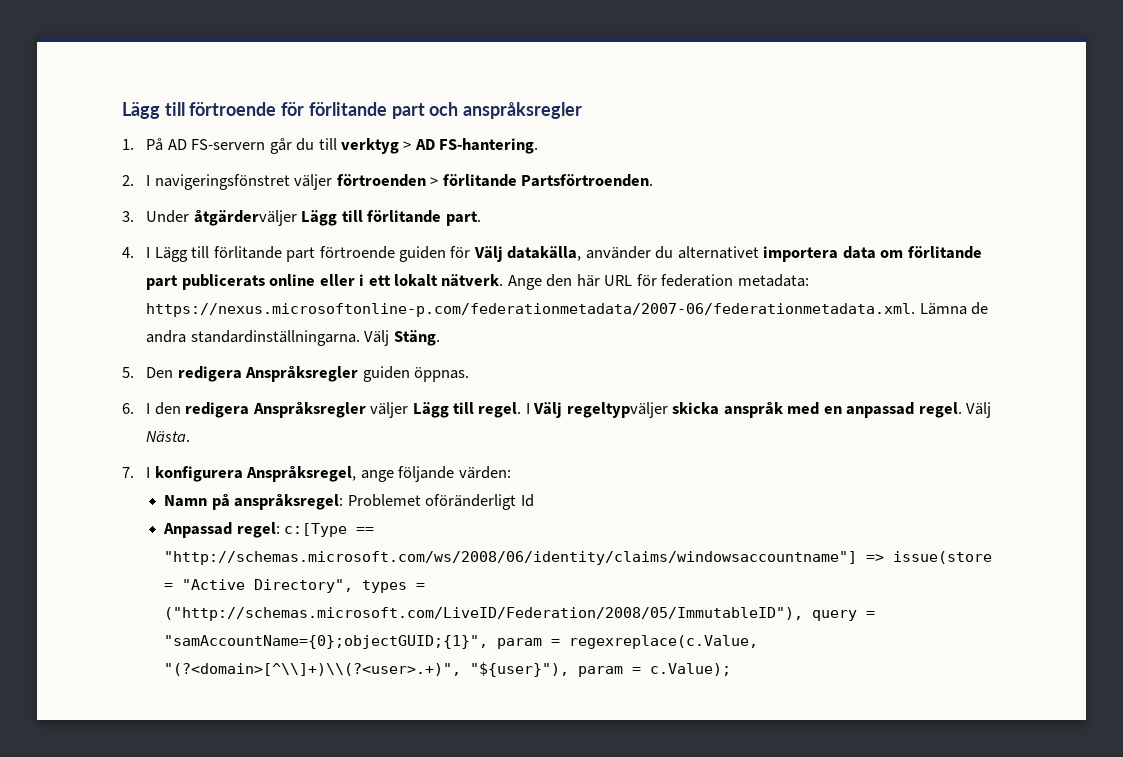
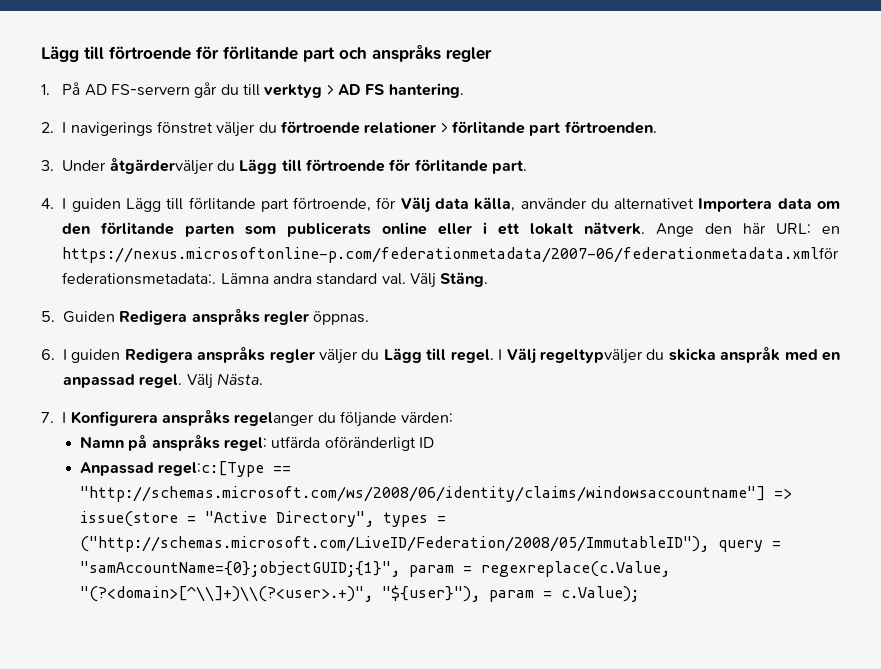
- Lägg till förtroende för förlitande part och anspråksregler
+ Lägg till förtroende för förlitande part och anspråks regler
- 1. På AD FS-servern går du till verktyg > AD FS-hantering.
+ 1. På AD FS-servern går du till verktyg > AD FS hantering.
- 2. I navigeringsfönstret väljer förtroenden > förlitande Partsförtroenden.
+ 2. I navigerings fönstret väljer du förtroende relationer > förlitande part förtroenden.
- 3. Under åtgärderväljer Lägg till förlitande part.
+ 3. Under åtgärderväljer du Lägg till förtroende för förlitande part.
- 4. I Lägg till förlitande part förtroende guiden för Välj datakälla, använder du alternativet importera data om förlitande part publicerats online eller i ett lokalt nätverk.
+ 4. I guiden Lägg till förlitande part förtroende, för Välj data källa, använder du alternativet Importera data om den förlitande parten som publicerats online eller i ett lokalt nätverk.
- Ange den här URL för federation metadata: https://nexus.microsoftonline-p.com/federationmetadata/2007-06/federationmetadata.xml. Lämna de andra standardinställningarna.
+ Ange den här URL: en https://nexus.microsoftonline-p.com/federationmetadata/2007-06/federationmetadata.xmlför federationsmetadata:. Lämna andra standard val.
- 5. Den redigera Anspråksregler guiden öppnas.
+ 5. Guiden Redigera anspråks regler öppnas.
- 6. I den redigera Anspråksregler väljer Lägg till regel.
+ 6. I guiden Redigera anspråks regler väljer du Lägg till regel.
- I Välj regeltypväljer skicka anspråk med en anpassad regel.
+ I Välj regeltypväljer du skicka anspråk med en anpassad regel.
- 7. I konfigurera Anspråksregel, ange följande värden:
+ 7. I Konfigurera anspråks regelanger du följande värden:
- Namn på anspråksregel: Problemet oföränderligt Id
+ Namn på anspråks regel: utfärda oföränderligt ID
- Anpassad regel: c:[Type == "http://schemas.microsoft.com/ws/2008/06/identity/claims/windowsaccountname"] => issue(store = "Active Directory", types = ("http://schemas.microsoft.com/LiveID/Federation/2008/05/ImmutableID"), query = "samAccountName={0};objectGUID;{1}", param = regexreplace(c.Value, "(?<domain>[^\\]+)\\(?<user>.+)", "${user}"), param = c.Value);
+ Anpassad regel:c:[Type == "http://schemas.microsoft.com/ws/2008/06/identity/claims/windowsaccountname"] => issue(store = "Active Directory", types = ("http://schemas.microsoft.com/LiveID/Federation/2008/05/ImmutableID"), query = "samAccountName={0};objectGUID;{1}", param = regexreplace(c.Value, "(?<domain>[^\\]+)\\(?<user>.+)", "${user}"), param = c.Value);

